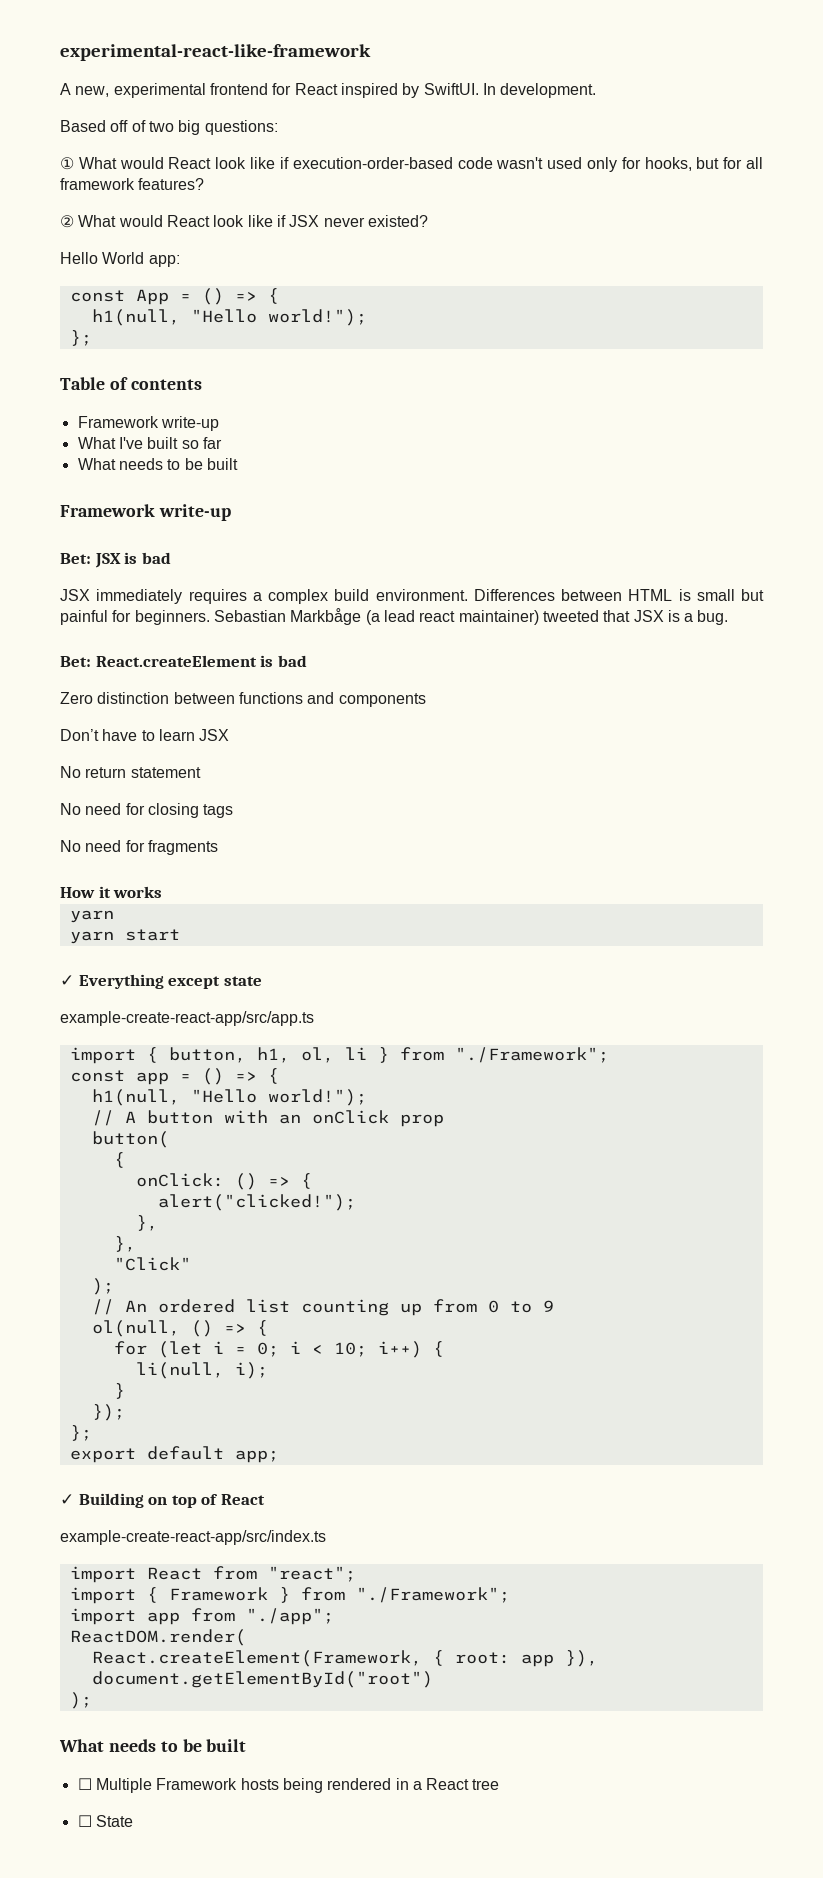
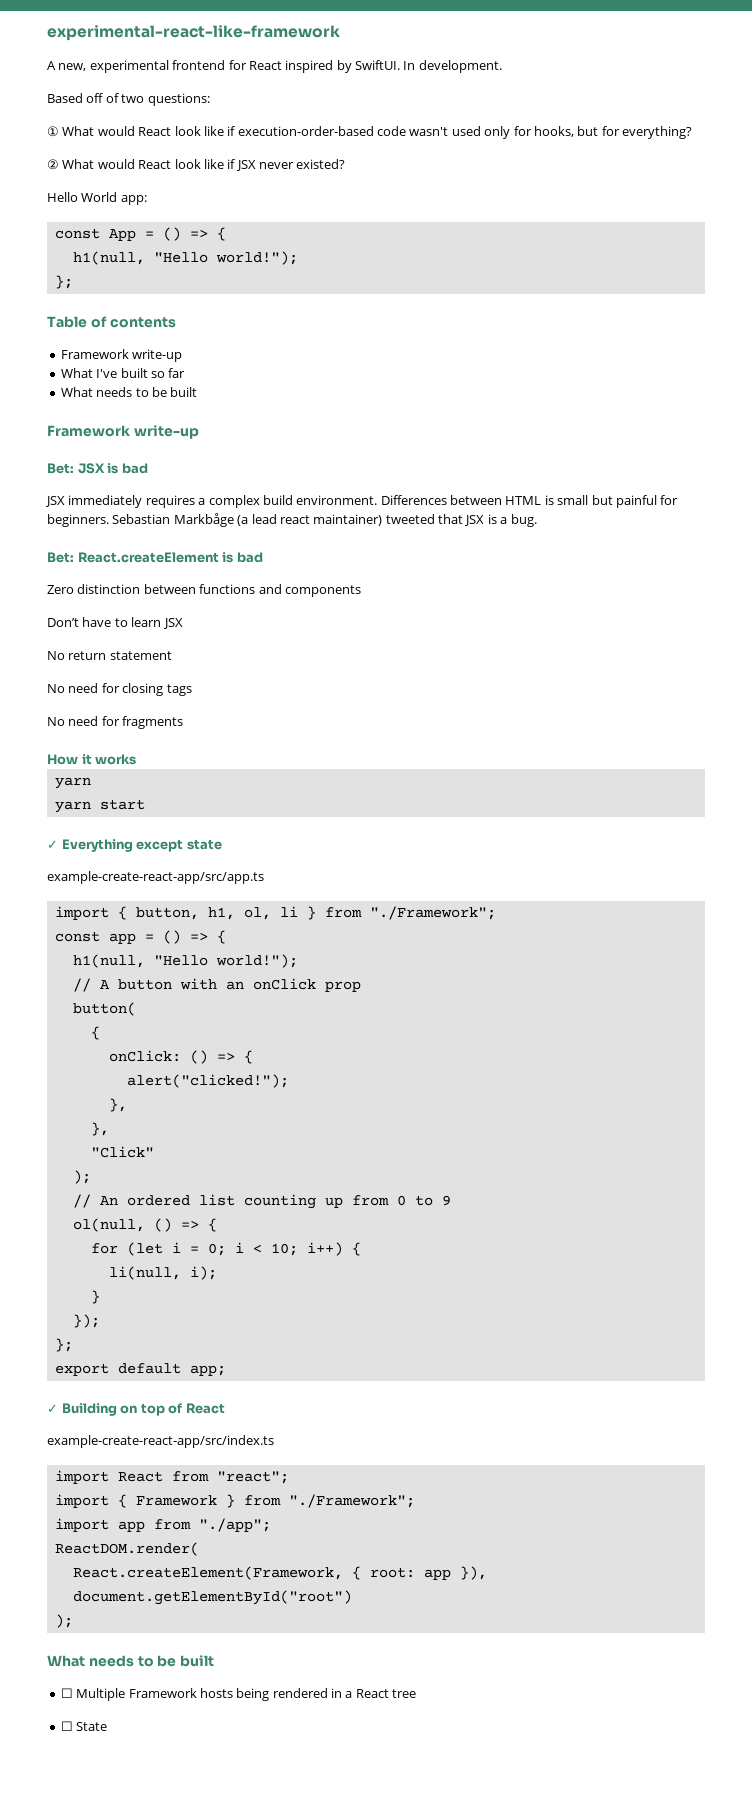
- Based off of two big questions:
+ Based off of two questions:
- ① What would React look like if execution-order-based code wasn't used only for hooks, but for all framework features?
+ ① What would React look like if execution-order-based code wasn't used only for hooks, but for everything?

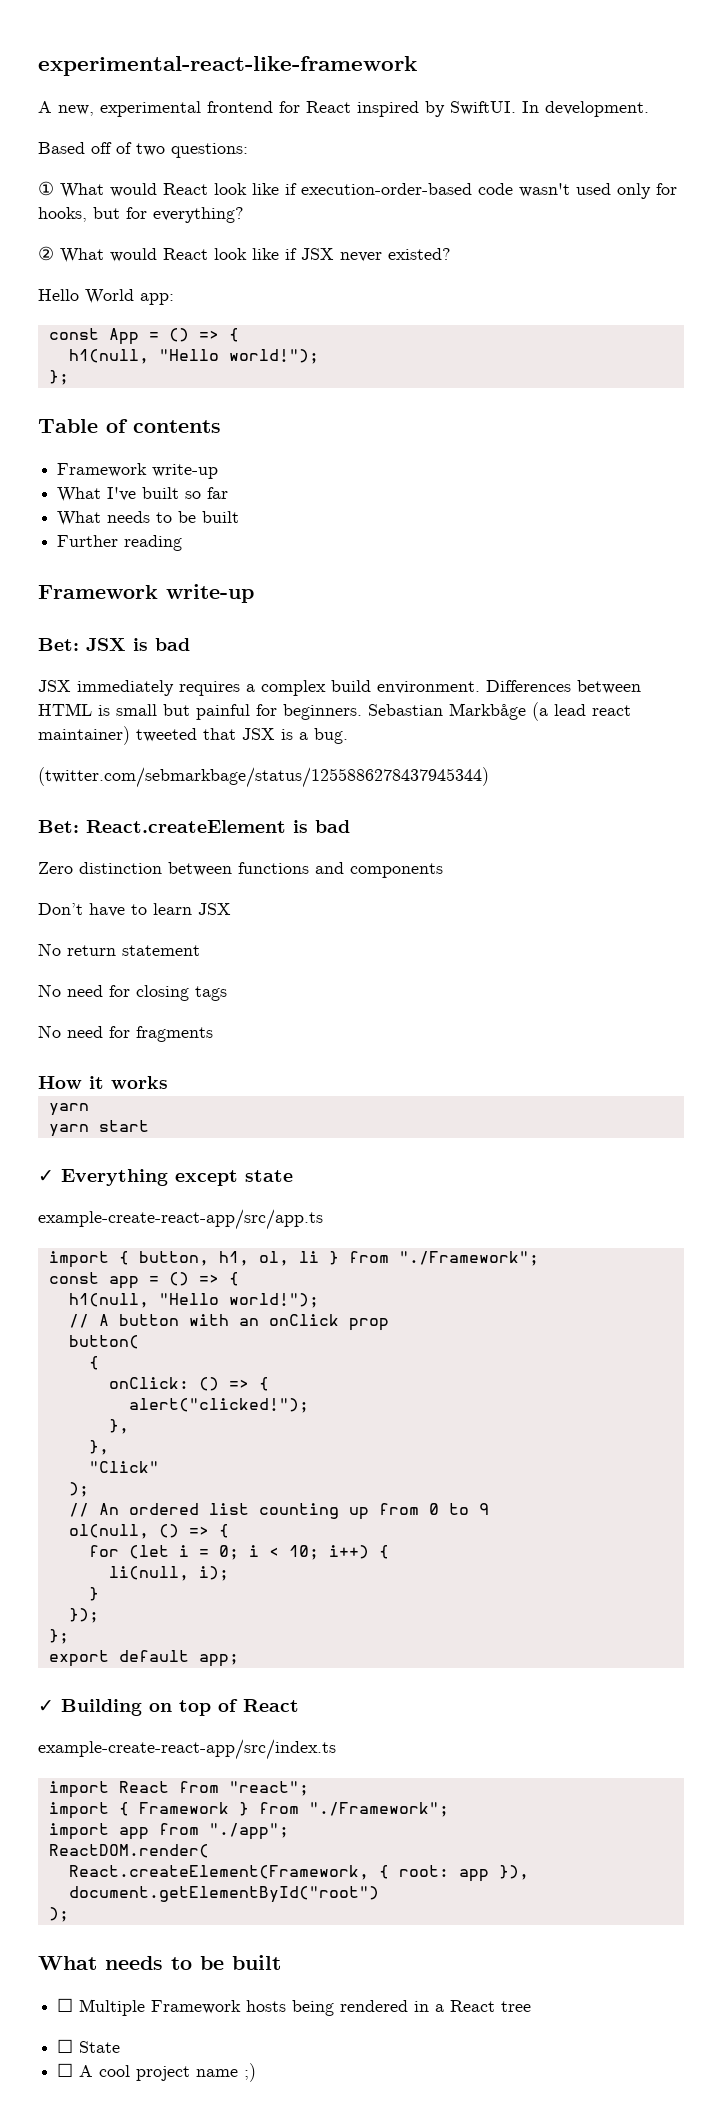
+ Further reading
+ (twitter.com/sebmarkbage/status/1255886278437945344)
+ ☐ A cool project name ;)

